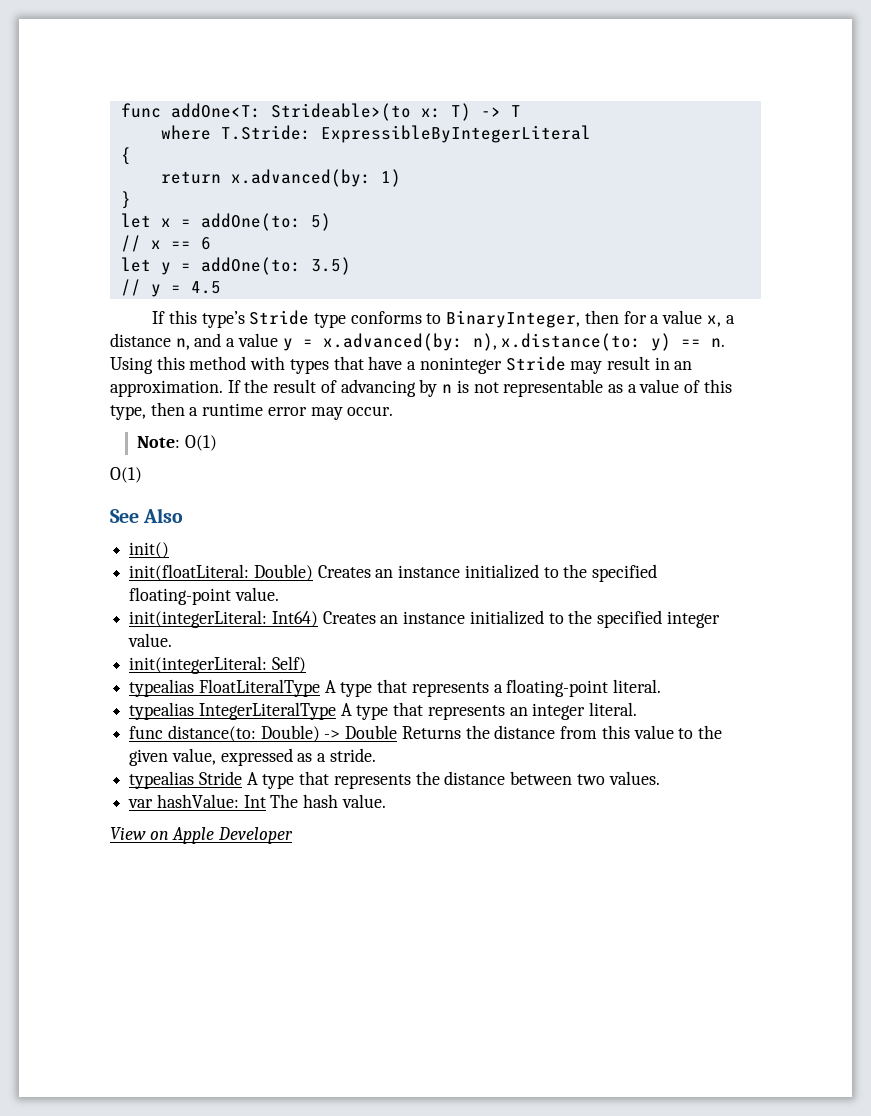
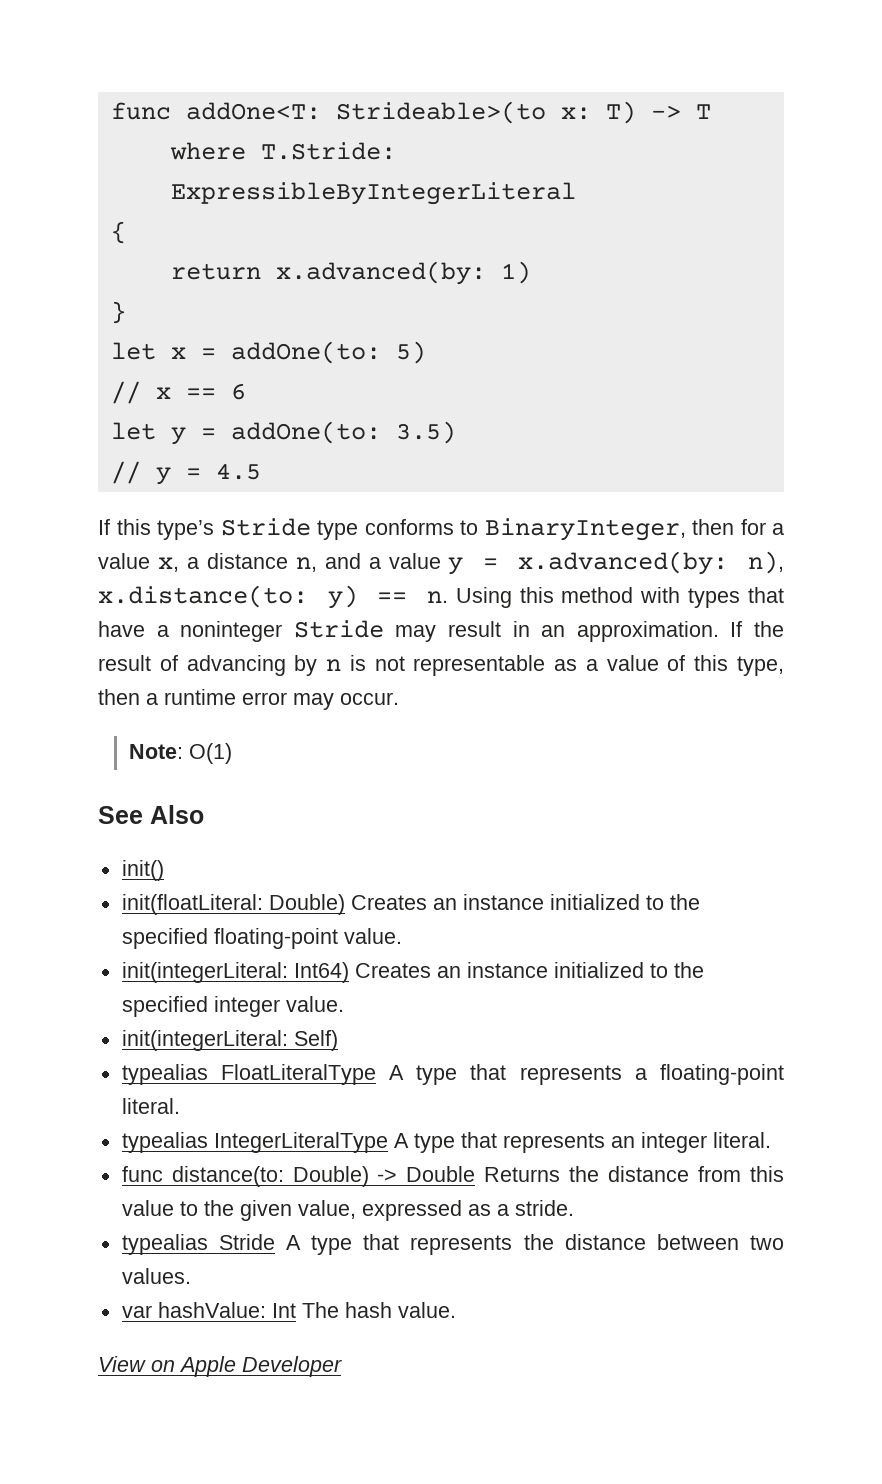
  Note: O(1)
- O(1)

